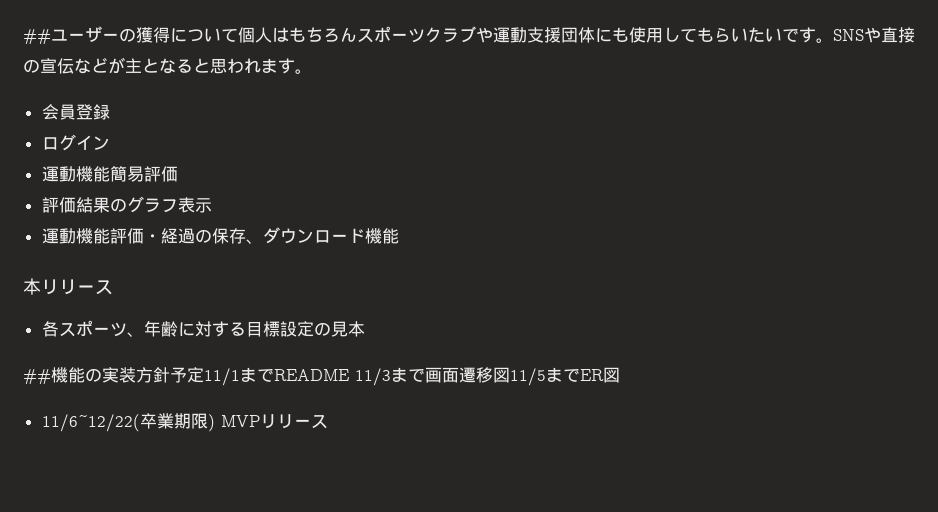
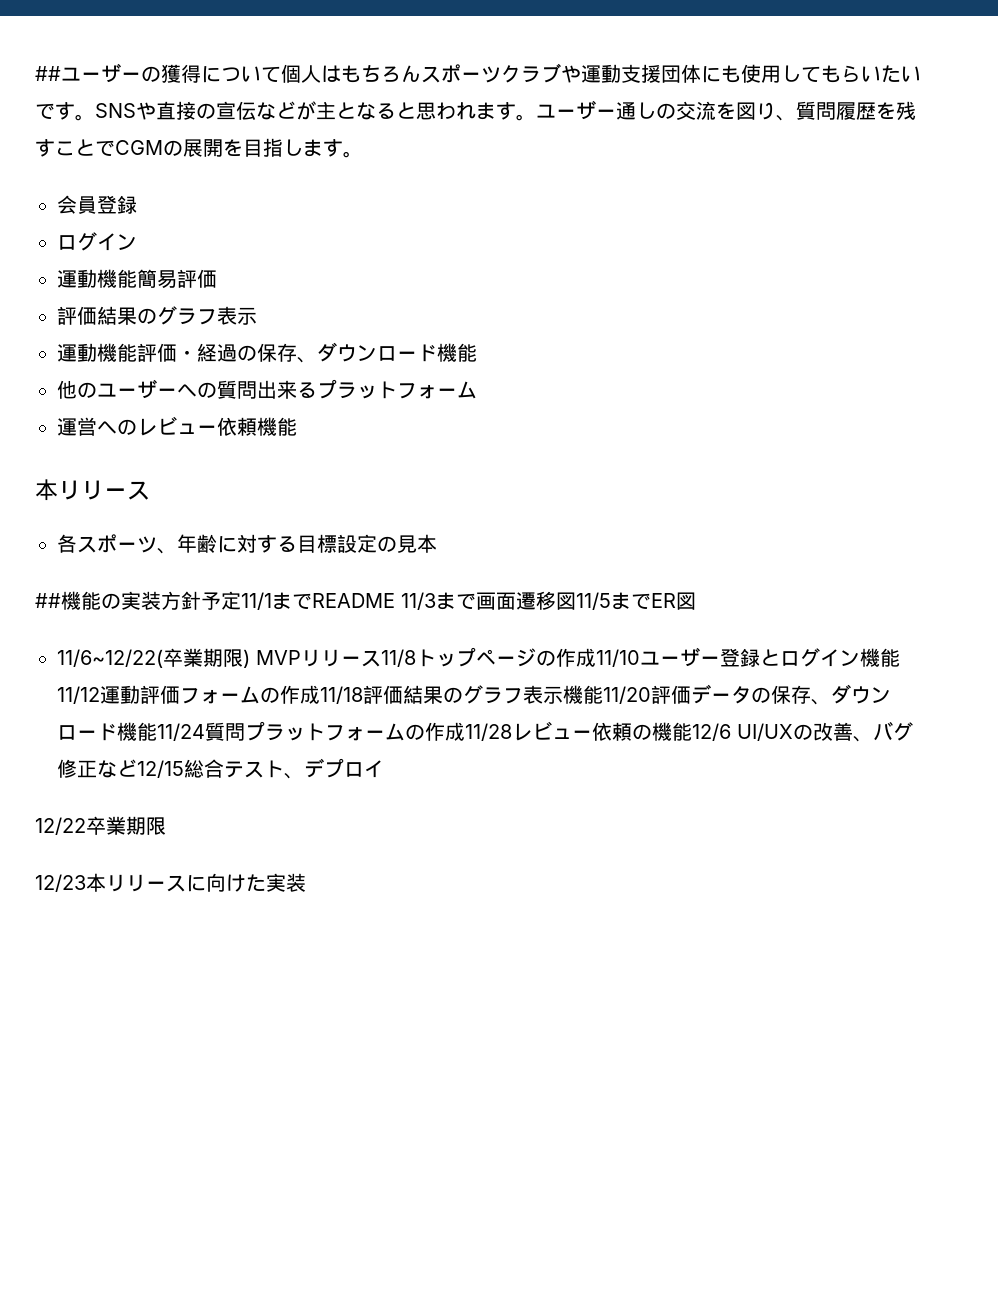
+ ユーザー通しの交流を図り、質問履歴を残すことでCGMの展開を目指します。
+ 他のユーザーへの質問出来るプラットフォーム
+ 運営へのレビュー依頼機能
- 11/6~12/22(卒業期限) MVPリリース
+ 11/6~12/22(卒業期限) MVPリリース11/8トップページの作成11/10ユーザー登録とログイン機能11/12運動評価フォームの作成11/18評価結果のグラフ表示機能11/20評価データの保存、ダウンロード機能11/24質問プラットフォームの作成11/28レビュー依頼の機能12/6 UI/UXの改善、バグ修正など12/15総合テスト、デプロイ
+ 12/22卒業期限
+ 12/23本リリースに向けた実装

